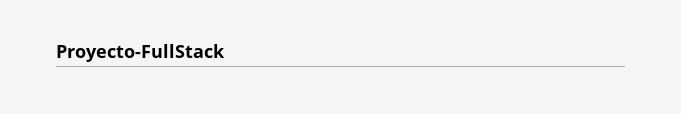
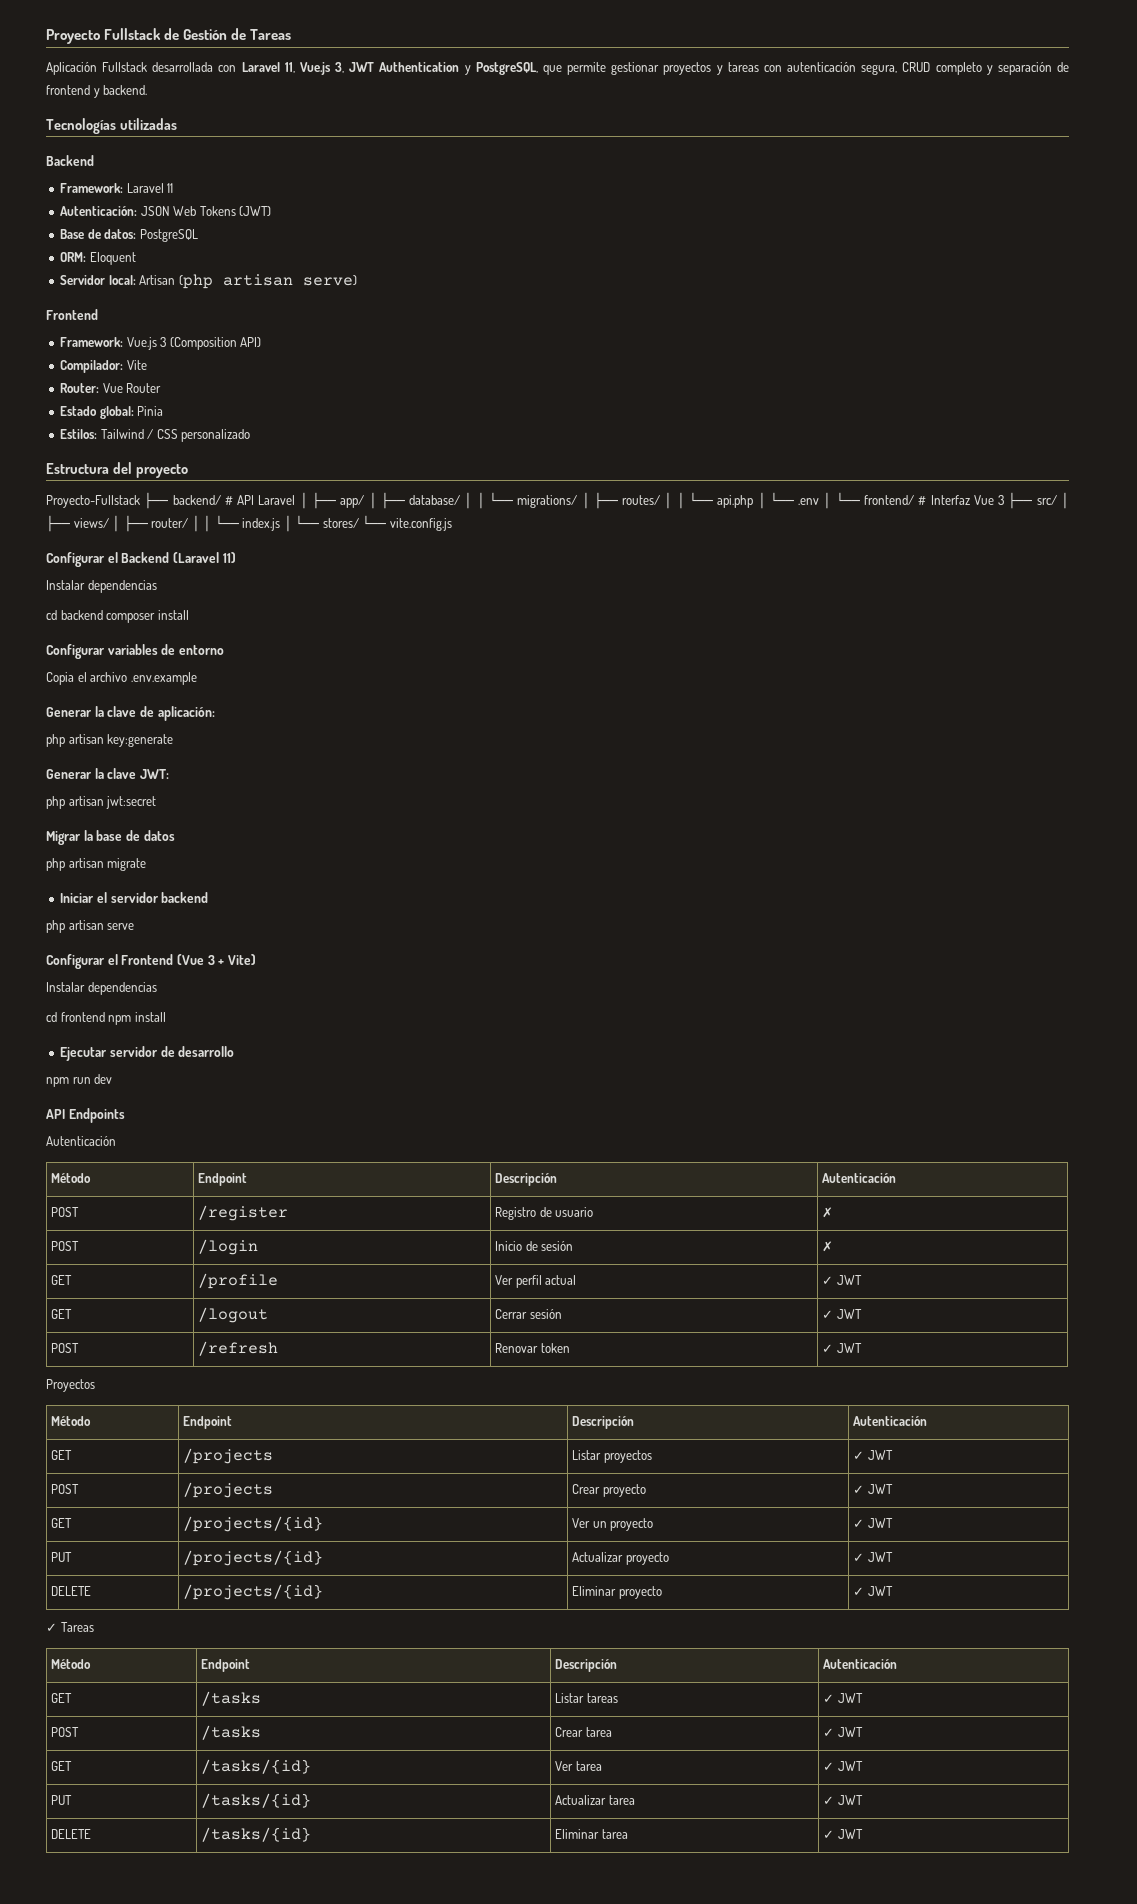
- Proyecto-FullStack
+ Proyecto Fullstack de Gestión de Tareas
+ Aplicación Fullstack desarrollada con Laravel 11, Vue.js 3, JWT Authentication y PostgreSQL, que permite gestionar proyectos y tareas con autenticación segura, CRUD completo y separación de frontend y backend.
+ Tecnologías utilizadas
+ Backend
+ Framework: Laravel 11
+ Autenticación: JSON Web Tokens (JWT)
+ Base de datos: PostgreSQL
+ ORM: Eloquent
+ Servidor local: Artisan (php artisan serve)
+ Frontend
+ Framework: Vue.js 3 (Composition API)
+ Compilador: Vite
+ Router: Vue Router
+ Estado global: Pinia
+ Estilos: Tailwind / CSS personalizado
+ Estructura del proyecto
+ Proyecto-Fullstack ├── backend/ # API Laravel │ ├── app/ │ ├── database/ │ │ └── migrations/ │ ├── routes/ │ │ └── api.php │ └── .env │ └── frontend/ # Interfaz Vue 3 ├── src/ │ ├── views/ │ ├── router/ │ │ └── index.js │ └── stores/ └── vite.config.js
+ Configurar el Backend (Laravel 11)
+ Instalar dependencias
+ cd backend composer install
+ Configurar variables de entorno
+ Copia el archivo .env.example
+ Generar la clave de aplicación:
+ php artisan key:generate
+ Generar la clave JWT:
+ php artisan jwt:secret
+ Migrar la base de datos
+ php artisan migrate
+ Iniciar el servidor backend
+ php artisan serve
+ Configurar el Frontend (Vue 3 + Vite)
+ Instalar dependencias
+ cd frontend npm install
+ Ejecutar servidor de desarrollo
+ npm run dev
+ API Endpoints
+ Autenticación
+ Método | Endpoint | Descripción | Autenticación
+ POST | /register | Registro de usuario | ✗
+ POST | /login | Inicio de sesión | ✗
+ GET | /profile | Ver perfil actual | ✓ JWT
+ GET | /logout | Cerrar sesión | ✓ JWT
+ POST | /refresh | Renovar token | ✓ JWT
+ Proyectos
+ Método | Endpoint | Descripción | Autenticación
+ GET | /projects | Listar proyectos | ✓ JWT
+ POST | /projects | Crear proyecto | ✓ JWT
+ GET | /projects/{id} | Ver un proyecto | ✓ JWT
+ PUT | /projects/{id} | Actualizar proyecto | ✓ JWT
+ DELETE | /projects/{id} | Eliminar proyecto | ✓ JWT
+ ✓ Tareas
+ Método | Endpoint | Descripción | Autenticación
+ GET | /tasks | Listar tareas | ✓ JWT
+ POST | /tasks | Crear tarea | ✓ JWT
+ GET | /tasks/{id} | Ver tarea | ✓ JWT
+ PUT | /tasks/{id} | Actualizar tarea | ✓ JWT
+ DELETE | /tasks/{id} | Eliminar tarea | ✓ JWT

